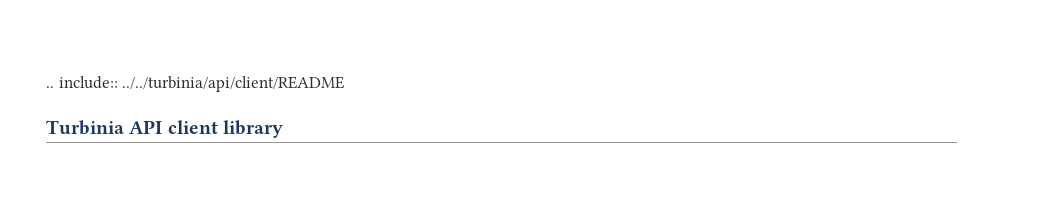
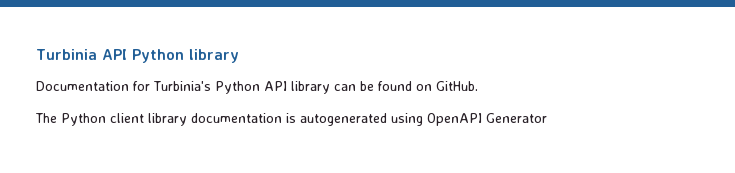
- .. include:: ../../turbinia/api/client/README
- Turbinia API client library
+ Turbinia API Python library
+ Documentation for Turbinia's Python API library can be found on GitHub.
+ The Python client library documentation is autogenerated using OpenAPI Generator

